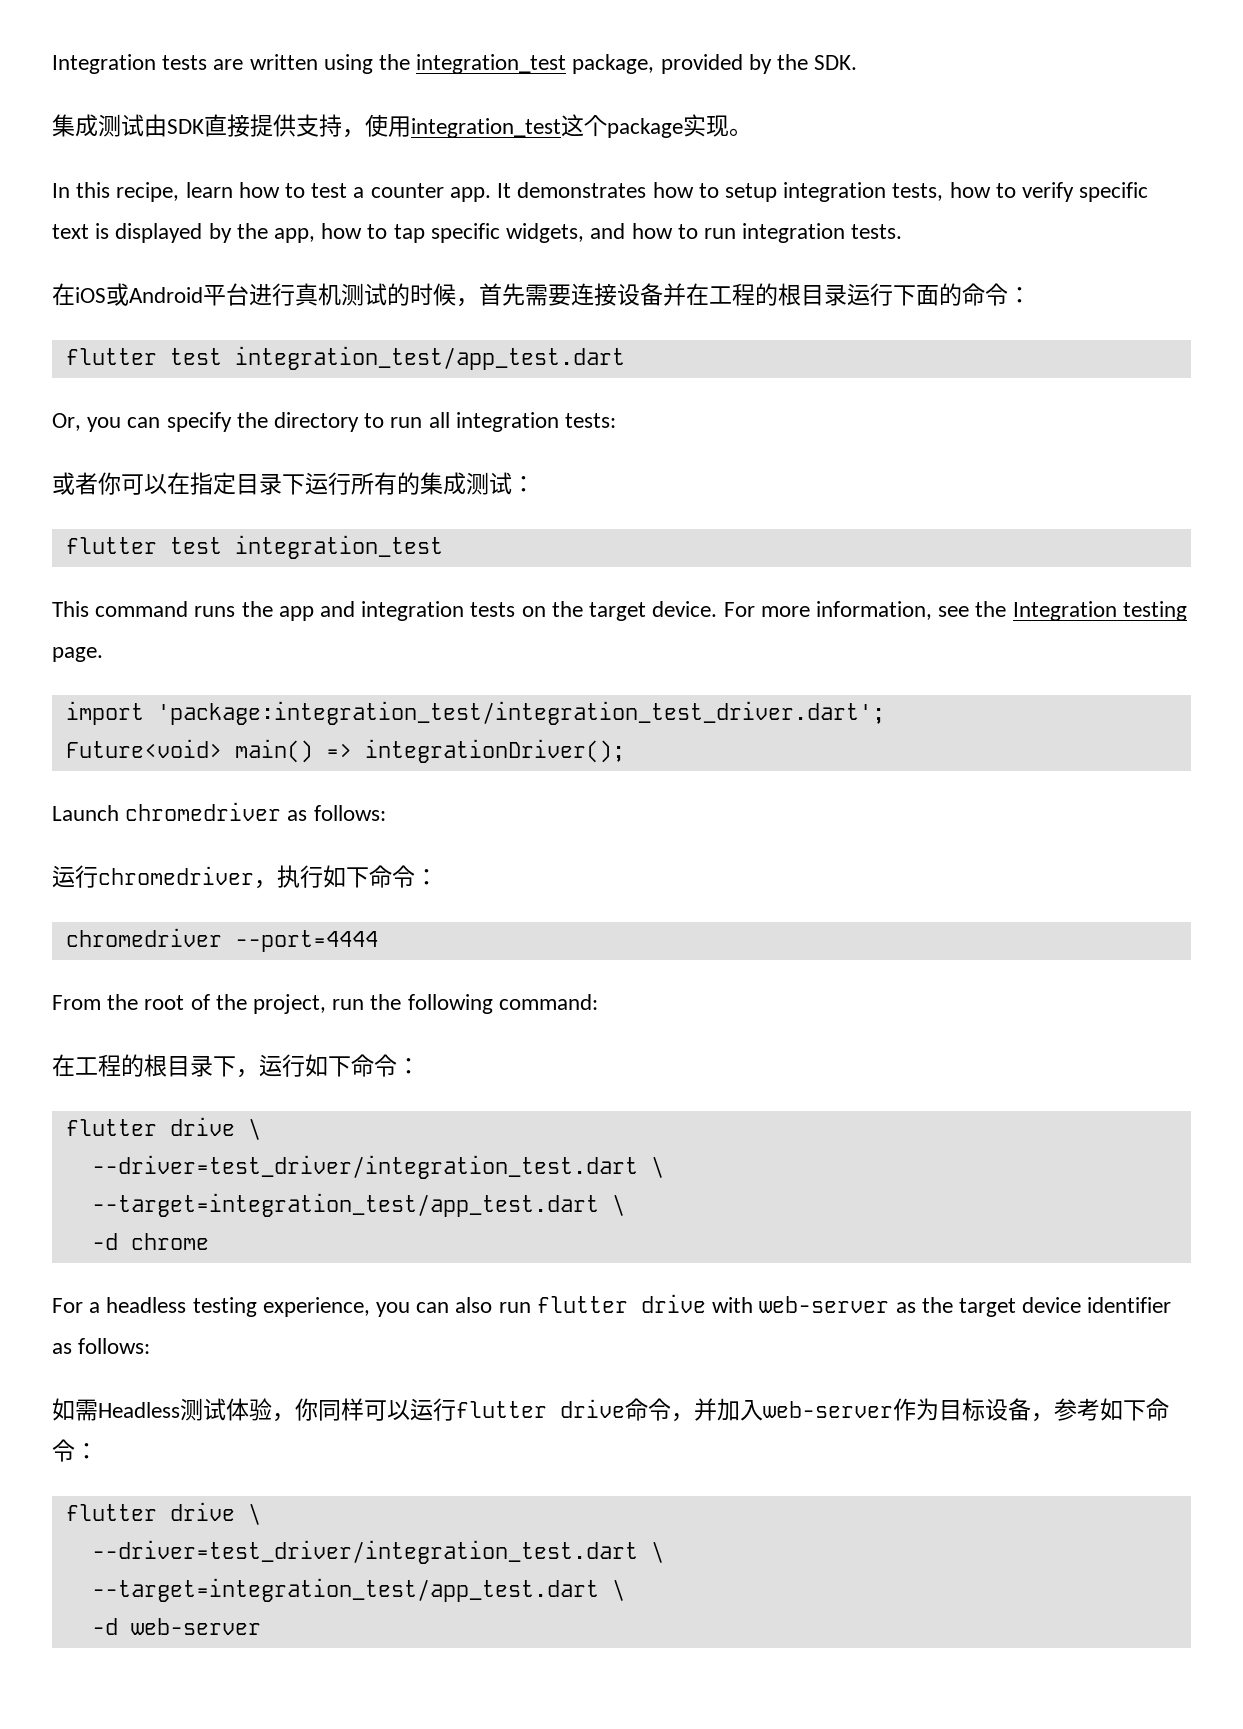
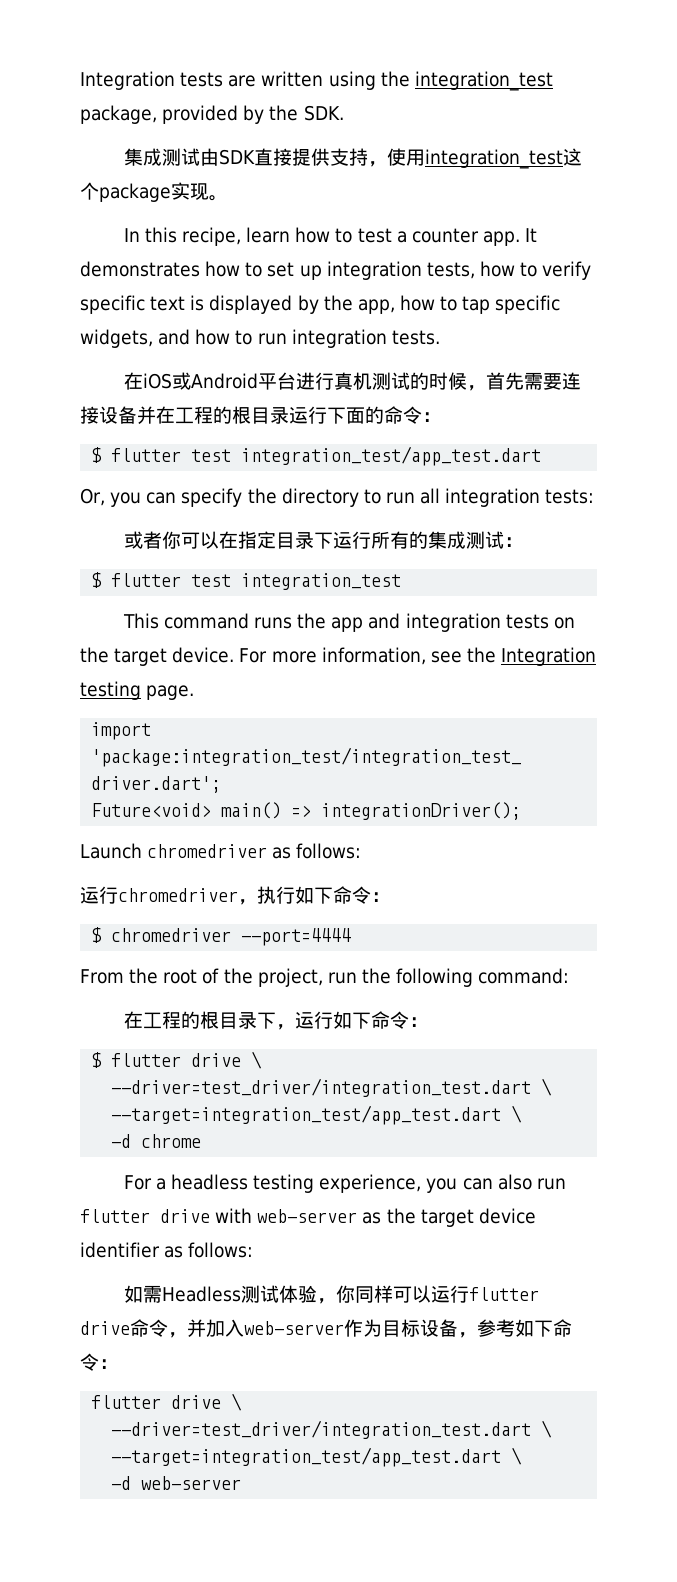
- It demonstrates how to setup integration tests, how to verify specific text is displayed by the app, how to tap specific widgets, and how to run integration tests.
+ It demonstrates how to set up integration tests, how to verify specific text is displayed by the app, how to tap specific widgets, and how to run integration tests.
- flutter test integration_test/app_test.dart
+ $ flutter test integration_test/app_test.dart
- flutter test integration_test
+ $ flutter test integration_test
- chromedriver --port=4444
+ $ chromedriver --port=4444
  在工程的根目录下，运行如下命令：
- flutter drive \
+ $ flutter drive \

